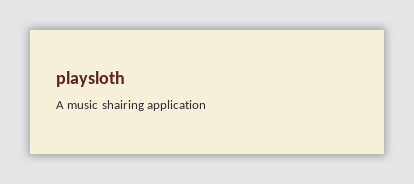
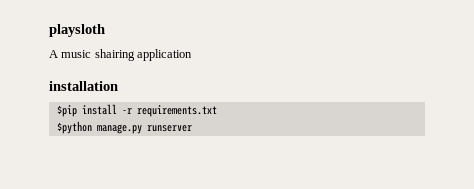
+ installation
+ $pip install -r requirements.txt
+ $python manage.py runserver

